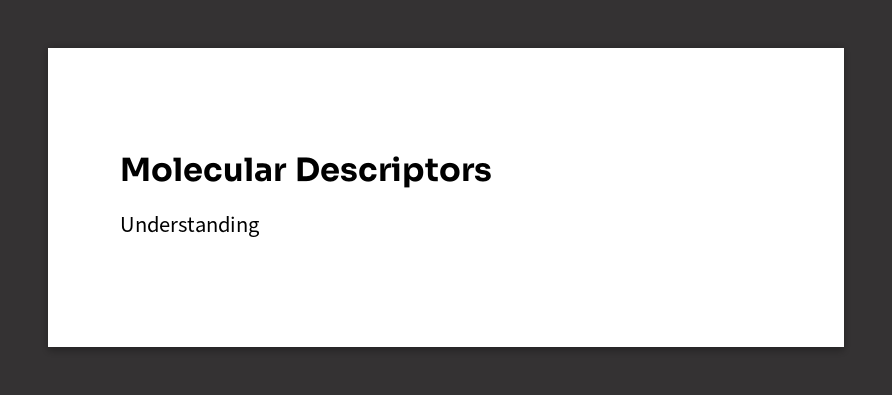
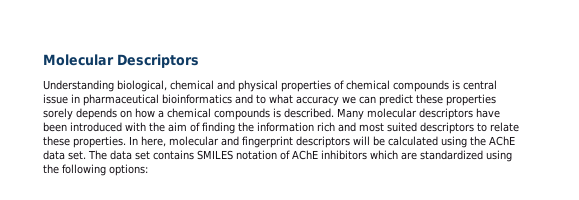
- Understanding
+ Understanding biological, chemical and physical properties of chemical compounds is central issue in pharmaceutical bioinformatics and to what accuracy we can predict these properties sorely depends on how a chemical compounds is described. Many molecular descriptors have been introduced with the aim of finding the information rich and most suited descriptors to relate these properties. In here, molecular and fingerprint descriptors will be calculated using the AChE data set. The data set contains SMILES notation of AChE inhibitors which are standardized using the following options:

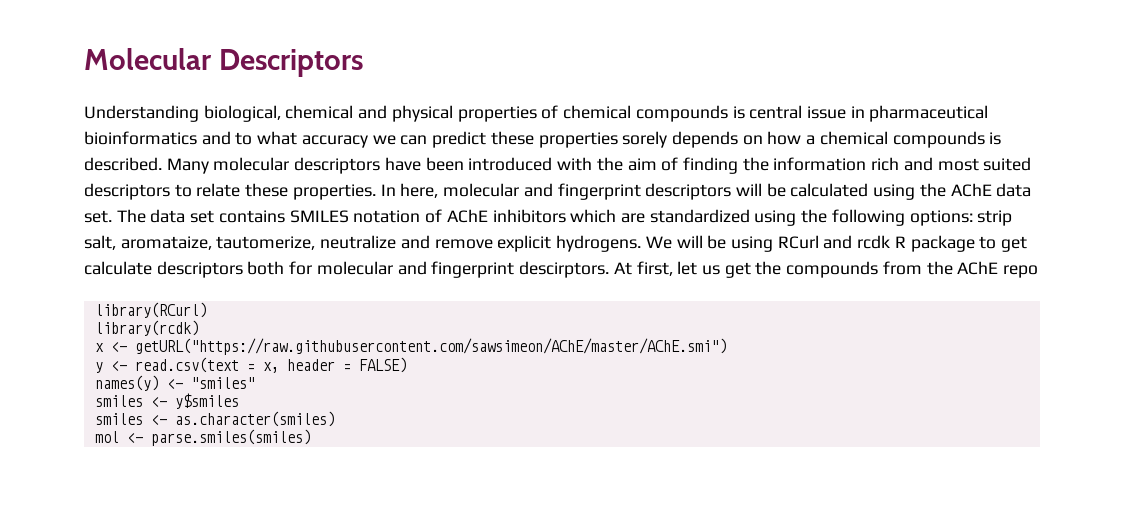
- The data set contains SMILES notation of AChE inhibitors which are standardized using the following options:
+ The data set contains SMILES notation of AChE inhibitors which are standardized using the following options: strip salt, aromataize, tautomerize, neutralize and remove explicit hydrogens. We will be using RCurl and rcdk R package to get calculate descriptors both for molecular and fingerprint descirptors. At first, let us get the compounds from the AChE repo
+ library(RCurl)
+ library(rcdk)
+ x <- getURL("https://raw.githubusercontent.com/sawsimeon/AChE/master/AChE.smi")
+ y <- read.csv(text = x, header = FALSE)
+ names(y) <- "smiles"
+ smiles <- y$smiles
+ smiles <- as.character(smiles)
+ mol <- parse.smiles(smiles)

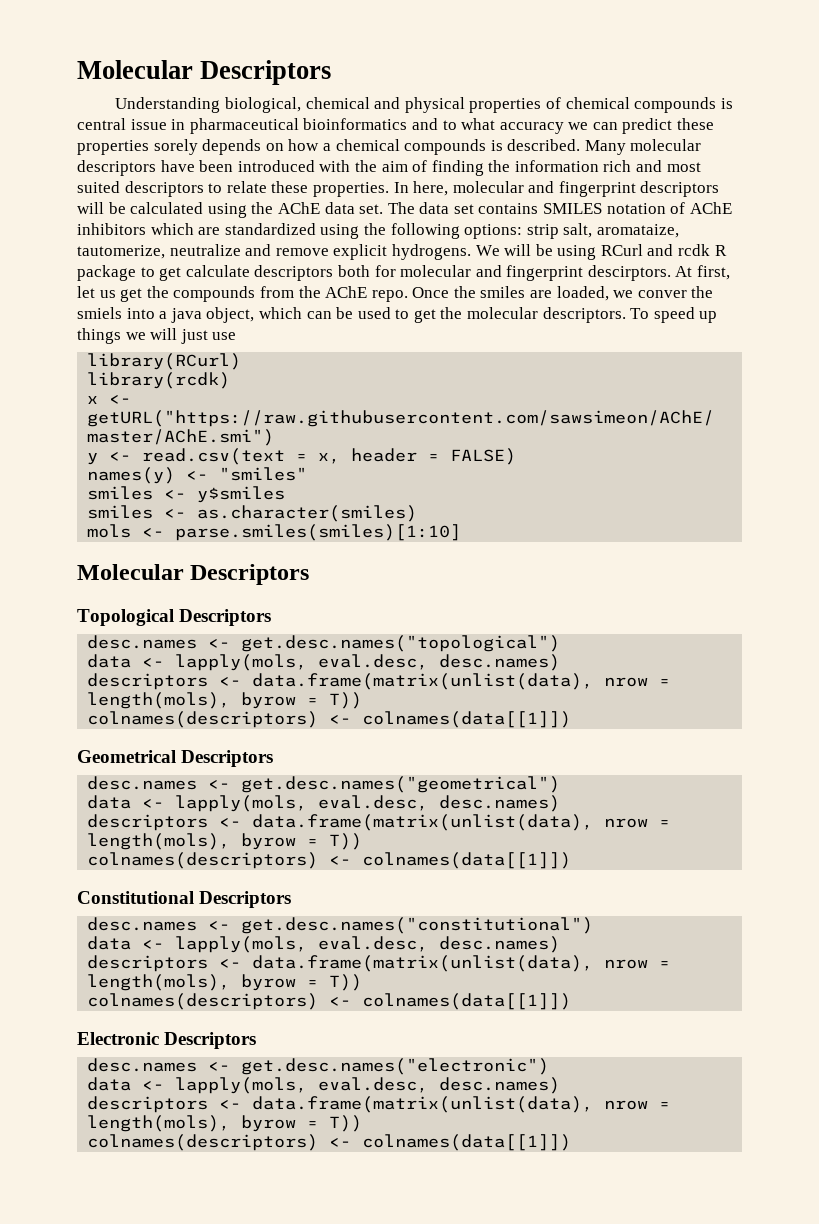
- At first, let us get the compounds from the AChE repo
+ At first, let us get the compounds from the AChE repo. Once the smiles are loaded, we conver the smiels into a java object, which can be used to get the molecular descriptors. To speed up things we will just use
- mol <- parse.smiles(smiles)
+ mols <- parse.smiles(smiles)[1:10]
+ Molecular Descriptors
+ Topological Descriptors
+ desc.names <- get.desc.names("topological")
+ data <- lapply(mols, eval.desc, desc.names)
+ descriptors <- data.frame(matrix(unlist(data), nrow = length(mols), byrow = T))
+ colnames(descriptors) <- colnames(data[[1]])
+ Geometrical Descriptors
+ desc.names <- get.desc.names("geometrical")
+ data <- lapply(mols, eval.desc, desc.names)
+ descriptors <- data.frame(matrix(unlist(data), nrow = length(mols), byrow = T))
+ colnames(descriptors) <- colnames(data[[1]])
+ Constitutional Descriptors
+ desc.names <- get.desc.names("constitutional")
+ data <- lapply(mols, eval.desc, desc.names)
+ descriptors <- data.frame(matrix(unlist(data), nrow = length(mols), byrow = T))
+ colnames(descriptors) <- colnames(data[[1]])
+ Electronic Descriptors
+ desc.names <- get.desc.names("electronic")
+ data <- lapply(mols, eval.desc, desc.names)
+ descriptors <- data.frame(matrix(unlist(data), nrow = length(mols), byrow = T))
+ colnames(descriptors) <- colnames(data[[1]])

